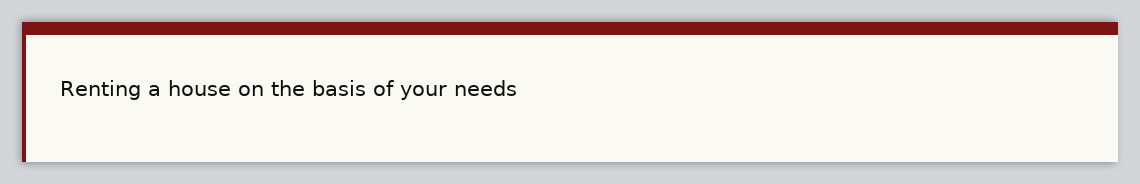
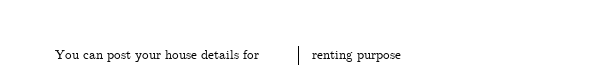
- Renting a house on the basis of your needs
+ You can post your house details for renting purpose

